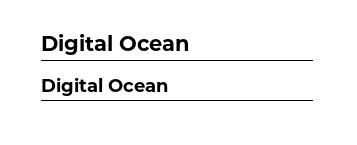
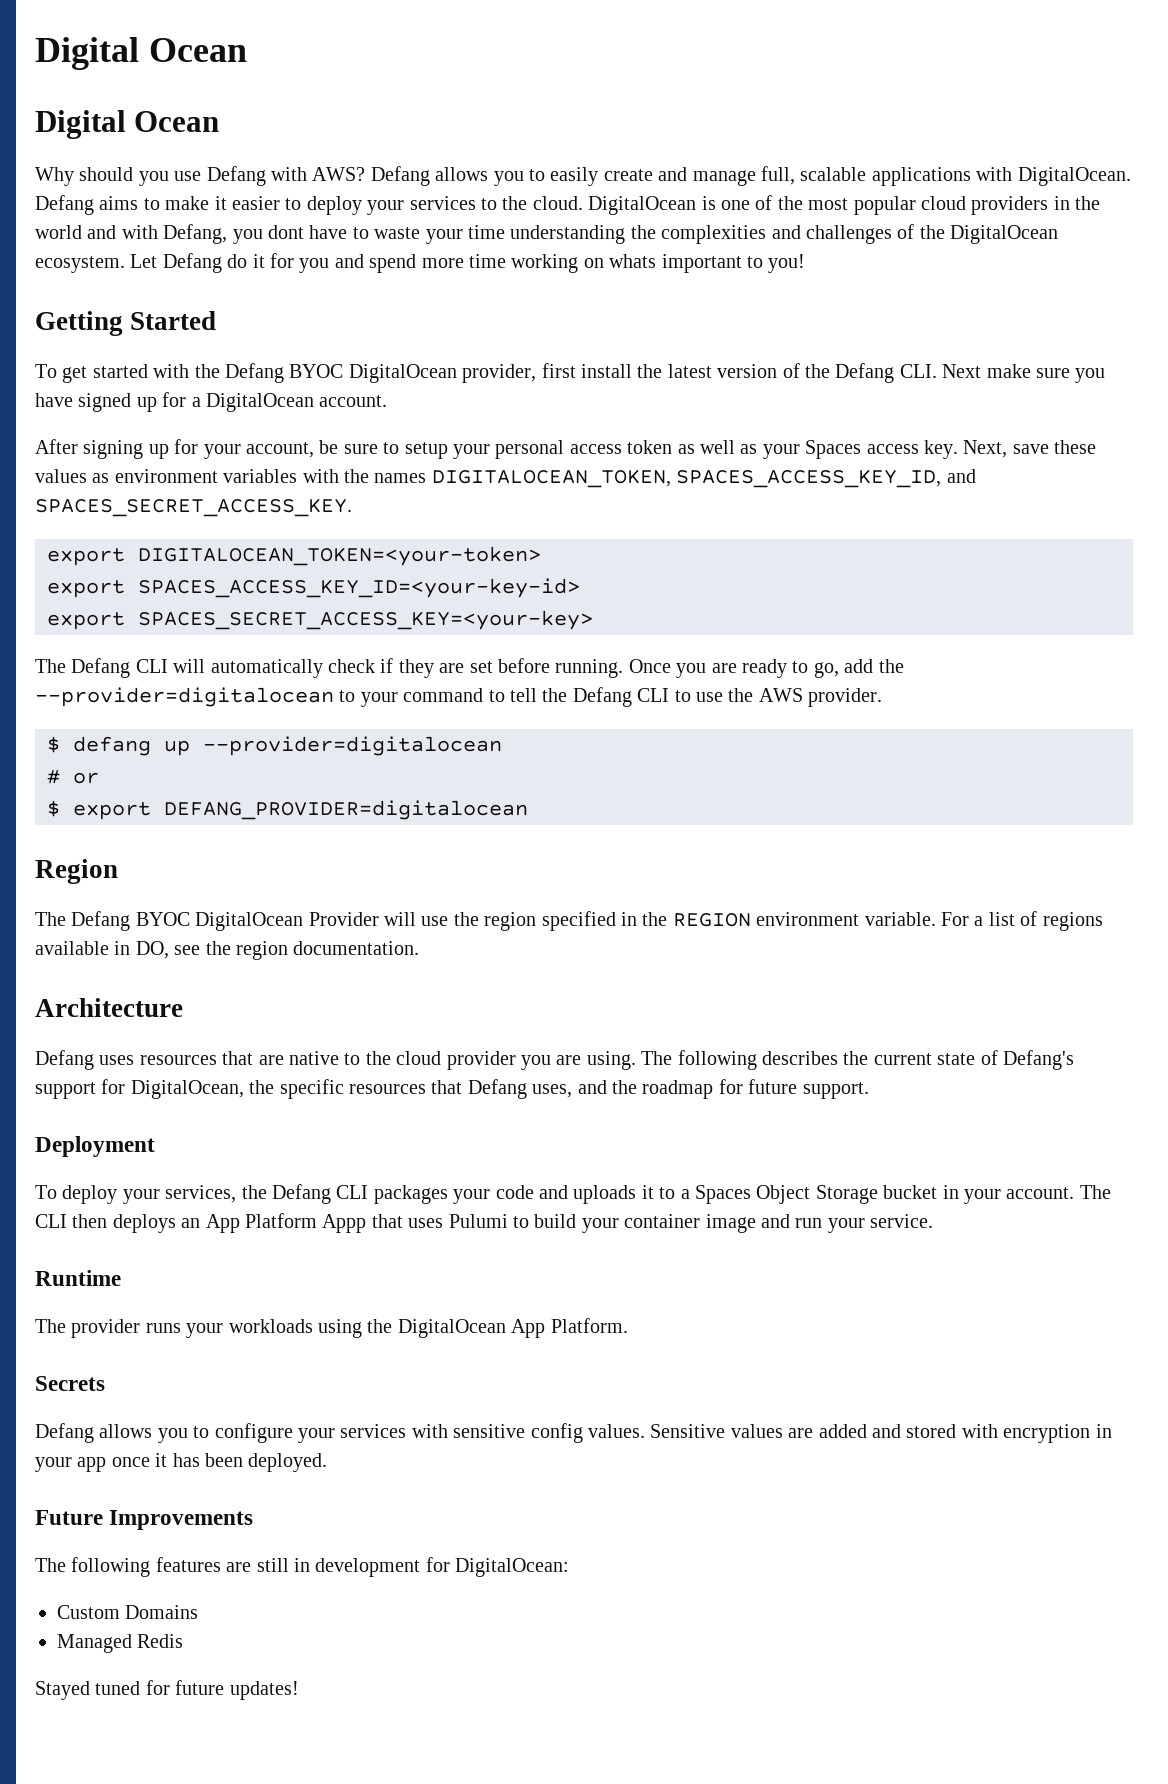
+ Why should you use Defang with AWS? Defang allows you to easily create and manage full, scalable applications with DigitalOcean. Defang aims to make it easier to deploy your services to the cloud. DigitalOcean is one of the most popular cloud providers in the world and with Defang, you dont have to waste your time understanding the complexities and challenges of the DigitalOcean ecosystem. Let Defang do it for you and spend more time working on whats important to you!
+ Getting Started
+ To get started with the Defang BYOC DigitalOcean provider, first install the latest version of the Defang CLI. Next make sure you have signed up for a DigitalOcean account.
+ After signing up for your account, be sure to setup your personal access token as well as your Spaces access key. Next, save these values as environment variables with the names DIGITALOCEAN_TOKEN, SPACES_ACCESS_KEY_ID, and SPACES_SECRET_ACCESS_KEY.
+ export DIGITALOCEAN_TOKEN=<your-token>
+ export SPACES_ACCESS_KEY_ID=<your-key-id>
+ export SPACES_SECRET_ACCESS_KEY=<your-key>
+ The Defang CLI will automatically check if they are set before running. Once you are ready to go, add the --provider=digitalocean to your command to tell the Defang CLI to use the AWS provider.
+ $ defang up --provider=digitalocean
+ # or
+ $ export DEFANG_PROVIDER=digitalocean
+ Region
+ The Defang BYOC DigitalOcean Provider will use the region specified in the REGION environment variable. For a list of regions available in DO, see the region documentation.
+ Architecture
+ Defang uses resources that are native to the cloud provider you are using. The following describes the current state of Defang's support for DigitalOcean, the specific resources that Defang uses, and the roadmap for future support.
+ Deployment
+ To deploy your services, the Defang CLI packages your code and uploads it to a Spaces Object Storage bucket in your account. The CLI then deploys an App Platform Appp that uses Pulumi to build your container image and run your service.
+ Runtime
+ The provider runs your workloads using the DigitalOcean App Platform.
+ Secrets
+ Defang allows you to configure your services with sensitive config values. Sensitive values are added and stored with encryption in your app once it has been deployed.
+ Future Improvements
+ The following features are still in development for DigitalOcean:
+ Custom Domains
+ Managed Redis
+ Stayed tuned for future updates!

